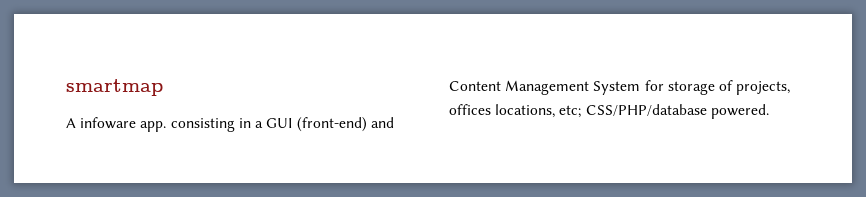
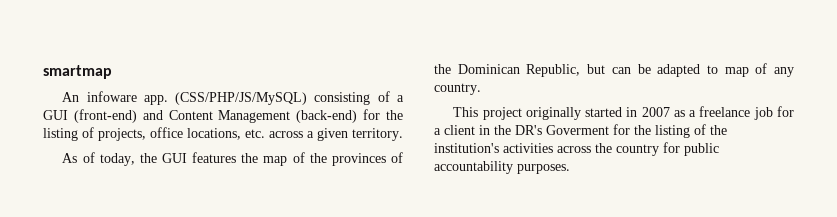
- A infoware app. consisting in a GUI (front-end) and Content Management System for storage of projects, offices locations, etc; CSS/PHP/database powered.
+ An infoware app. (CSS/PHP/JS/MySQL) consisting of a GUI (front-end) and Content Management (back-end) for the listing of projects, office locations, etc. across a given territory.
+ As of today, the GUI features the map of the provinces of the Dominican Republic, but can be adapted to map of any country.
+ This project originally started in 2007 as a freelance job for a client in the DR's Goverment for the listing of the institution's activities across the country for public accountability purposes.

